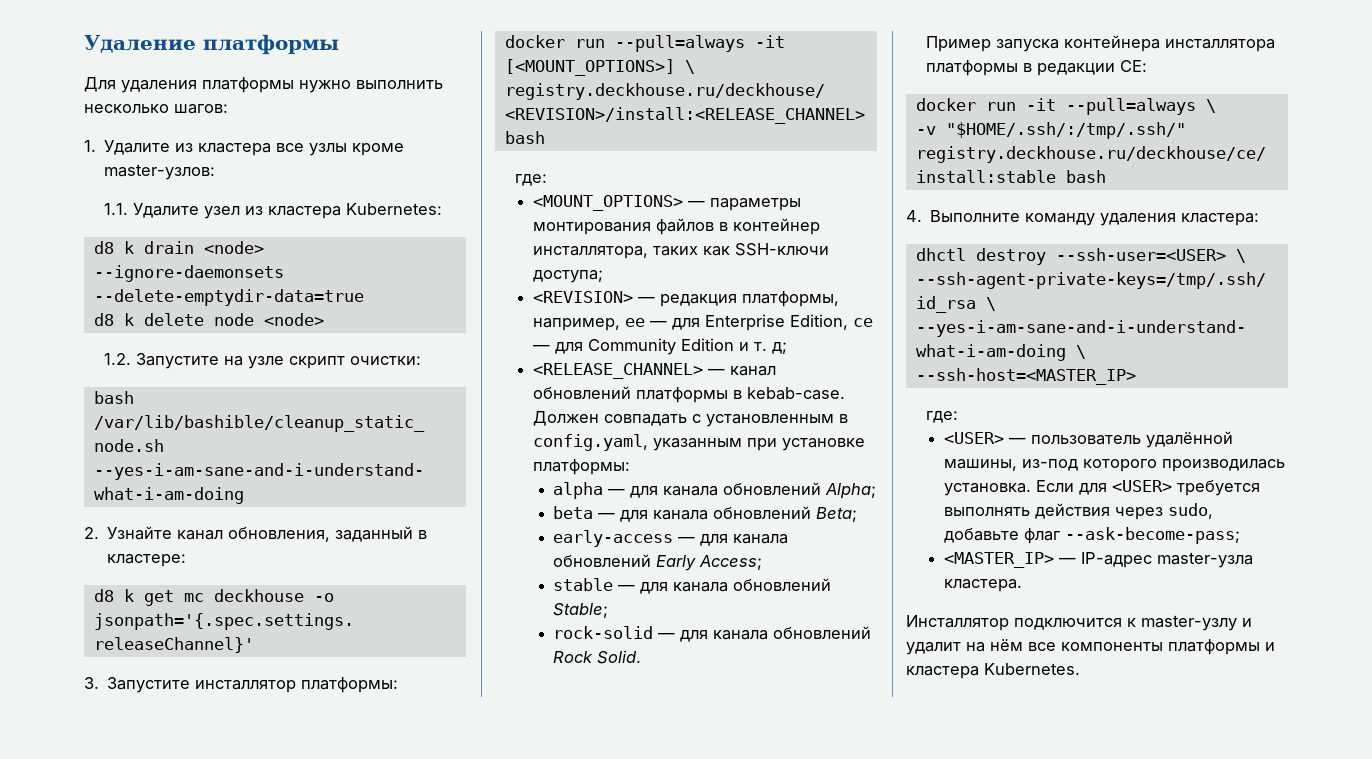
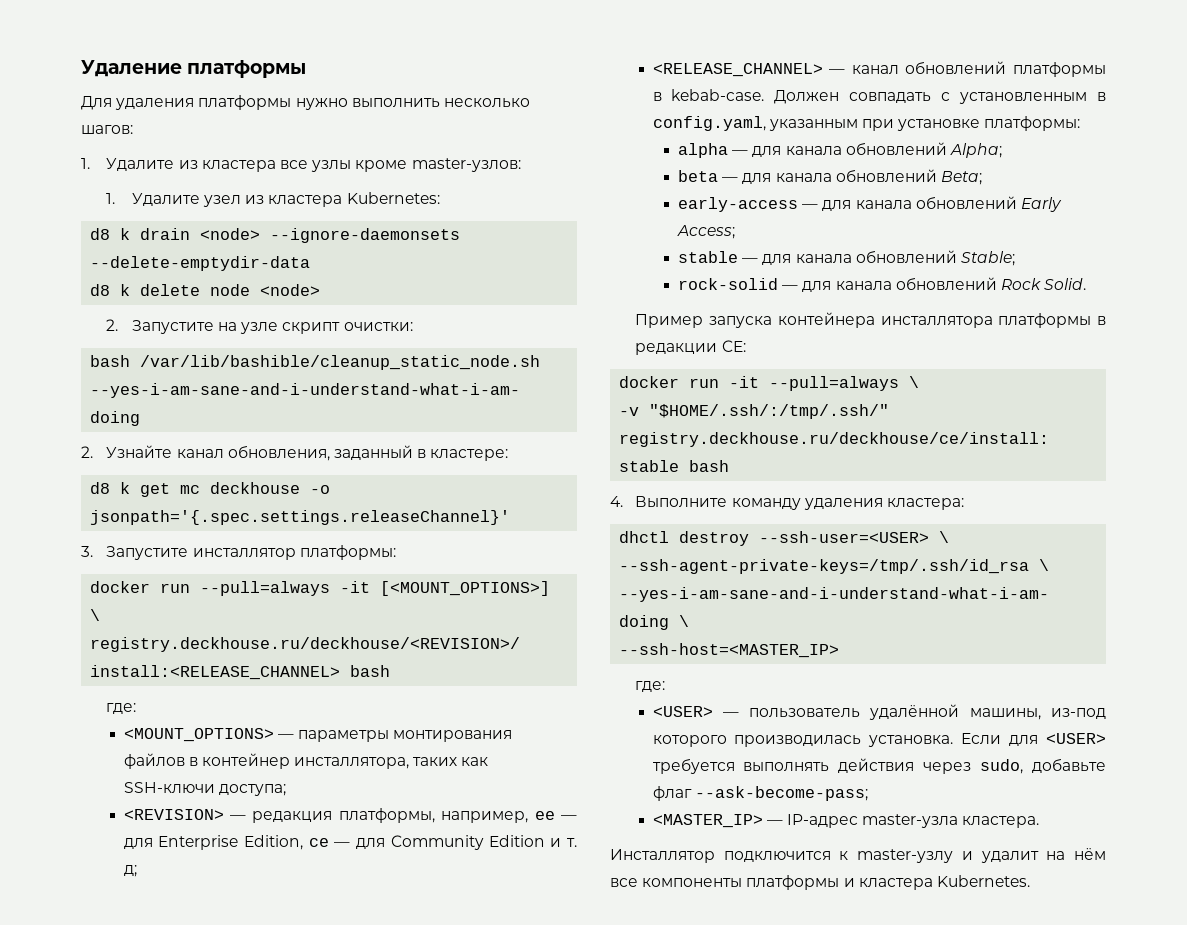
- 1.1. Удалите узел из кластера Kubernetes:
+ 1. Удалите узел из кластера Kubernetes:
- d8 k drain <node> --ignore-daemonsets --delete-emptydir-data=true
+ d8 k drain <node> --ignore-daemonsets --delete-emptydir-data
- 1.2. Запустите на узле скрипт очистки:
+ 2. Запустите на узле скрипт очистки:

